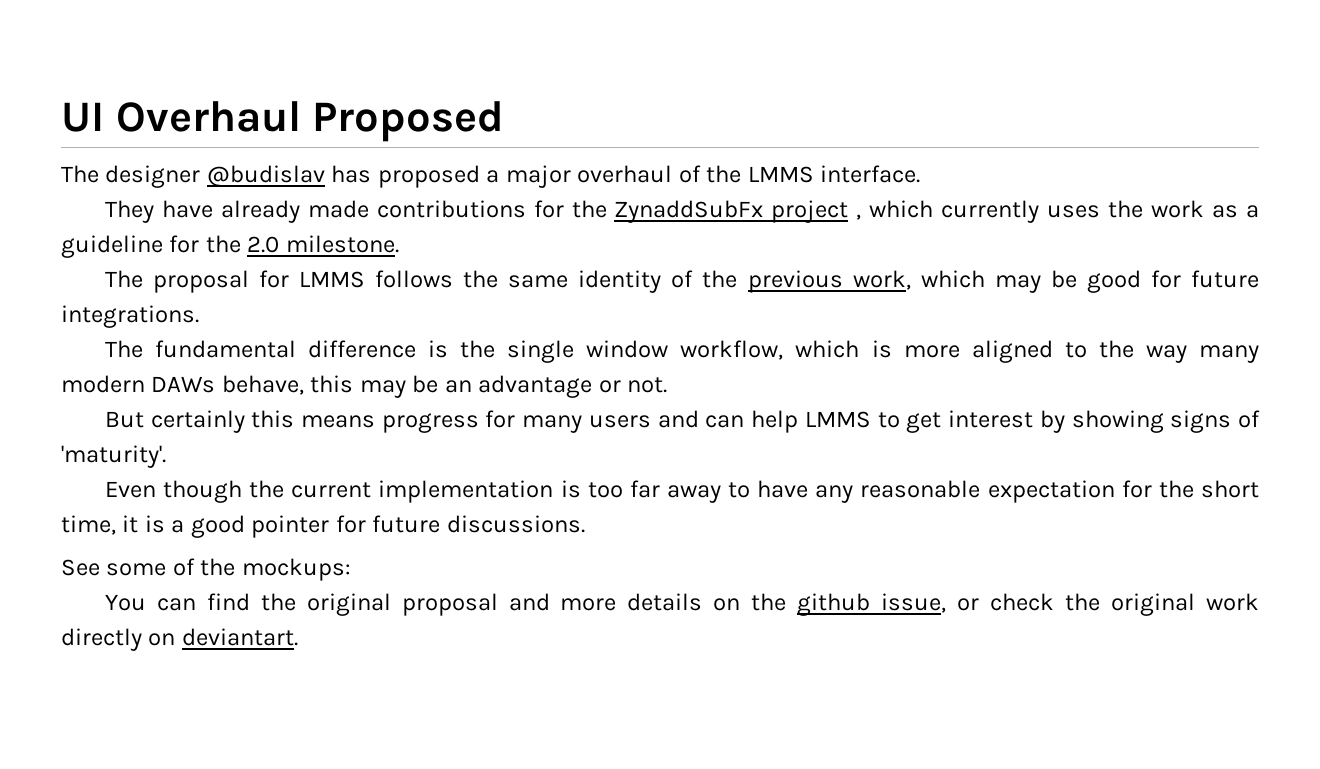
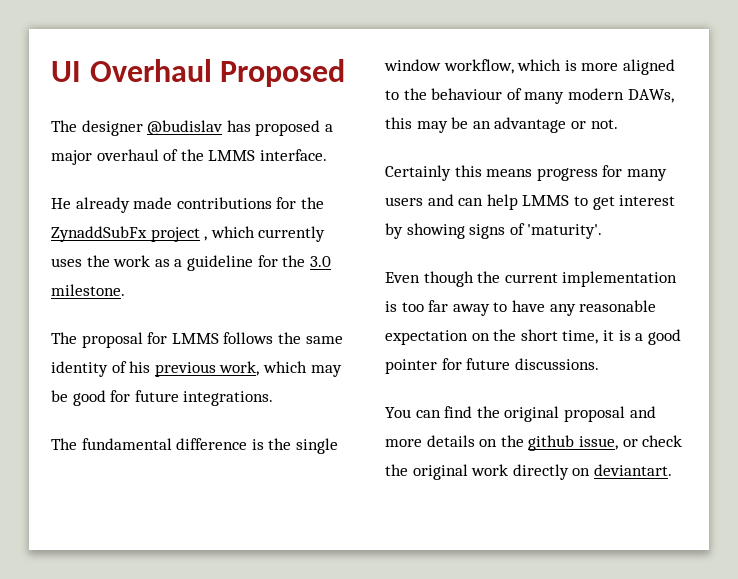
- They have already made contributions for the ZynaddSubFx project , which currently uses the work as a guideline for the 2.0 milestone.
+ He already made contributions for the ZynaddSubFx project , which currently uses the work as a guideline for the 3.0 milestone.
- The proposal for LMMS follows the same identity of the previous work, which may be good for future integrations.
+ The proposal for LMMS follows the same identity of his previous work, which may be good for future integrations.
- The fundamental difference is the single window workflow, which is more aligned to the way many modern DAWs behave, this may be an advantage or not.
+ The fundamental difference is the single window workflow, which is more aligned to the behaviour of many modern DAWs, this may be an advantage or not.
- But certainly this means progress for many users and can help LMMS to get interest by showing signs of 'maturity'.
+ Certainly this means progress for many users and can help LMMS to get interest by showing signs of 'maturity'.
- Even though the current implementation is too far away to have any reasonable expectation for the short time, it is a good pointer for future discussions.
+ Even though the current implementation is too far away to have any reasonable expectation on the short time, it is a good pointer for future discussions.
- See some of the mockups:

